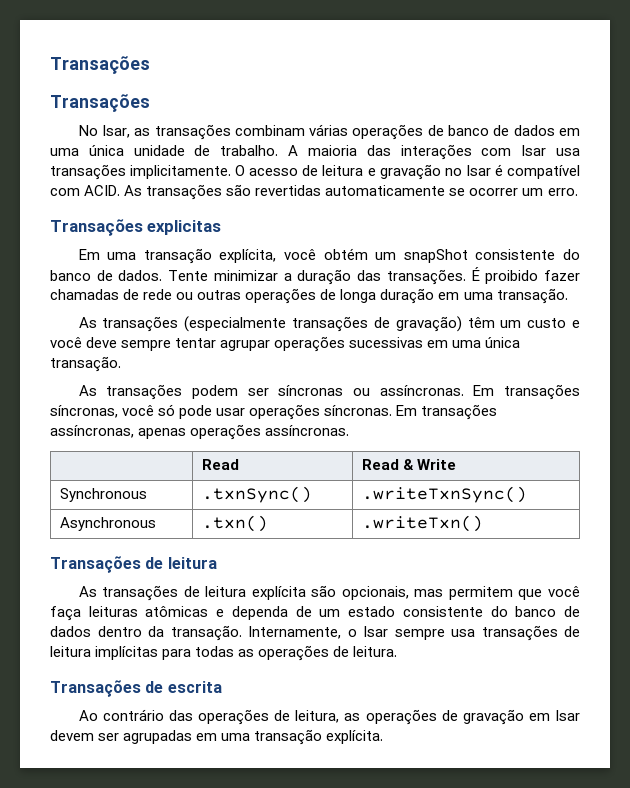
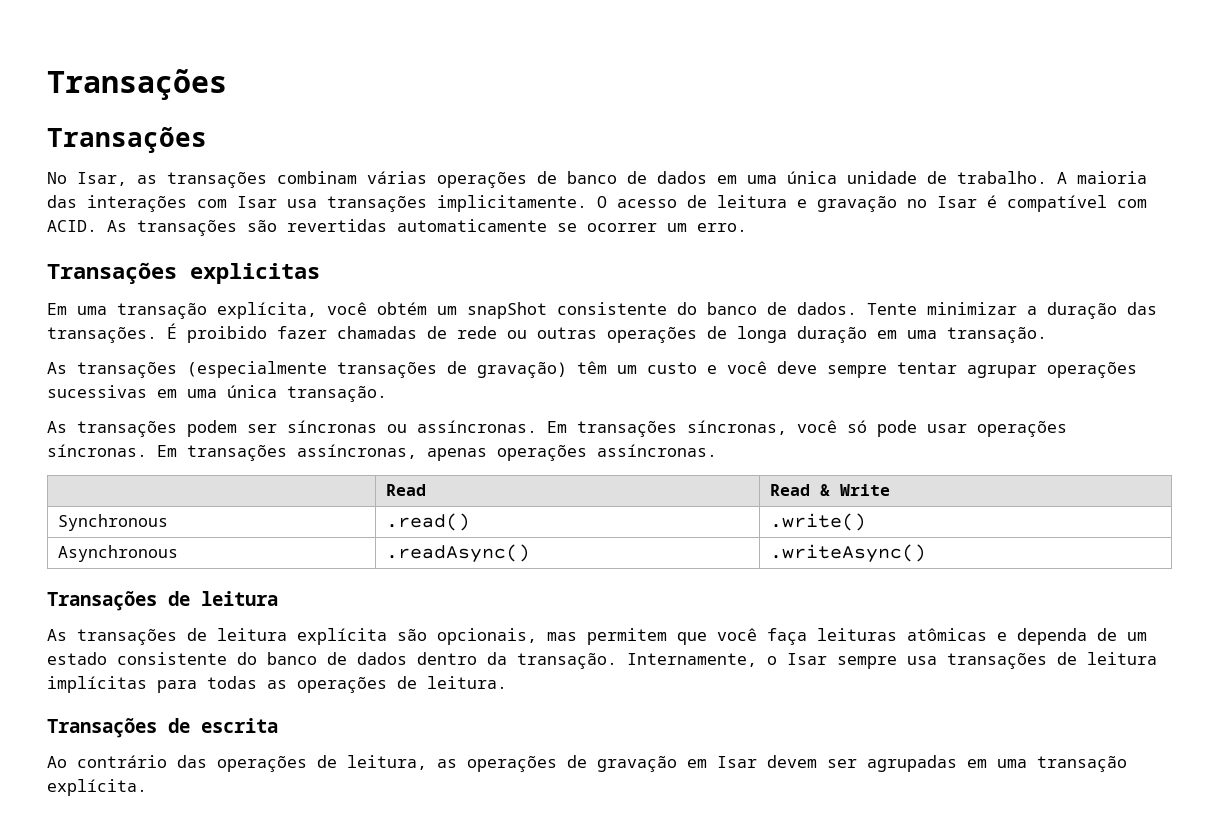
- Synchronous | .txnSync() | .writeTxnSync()
+ Synchronous | .read() | .write()
- Asynchronous | .txn() | .writeTxn()
+ Asynchronous | .readAsync() | .writeAsync()

